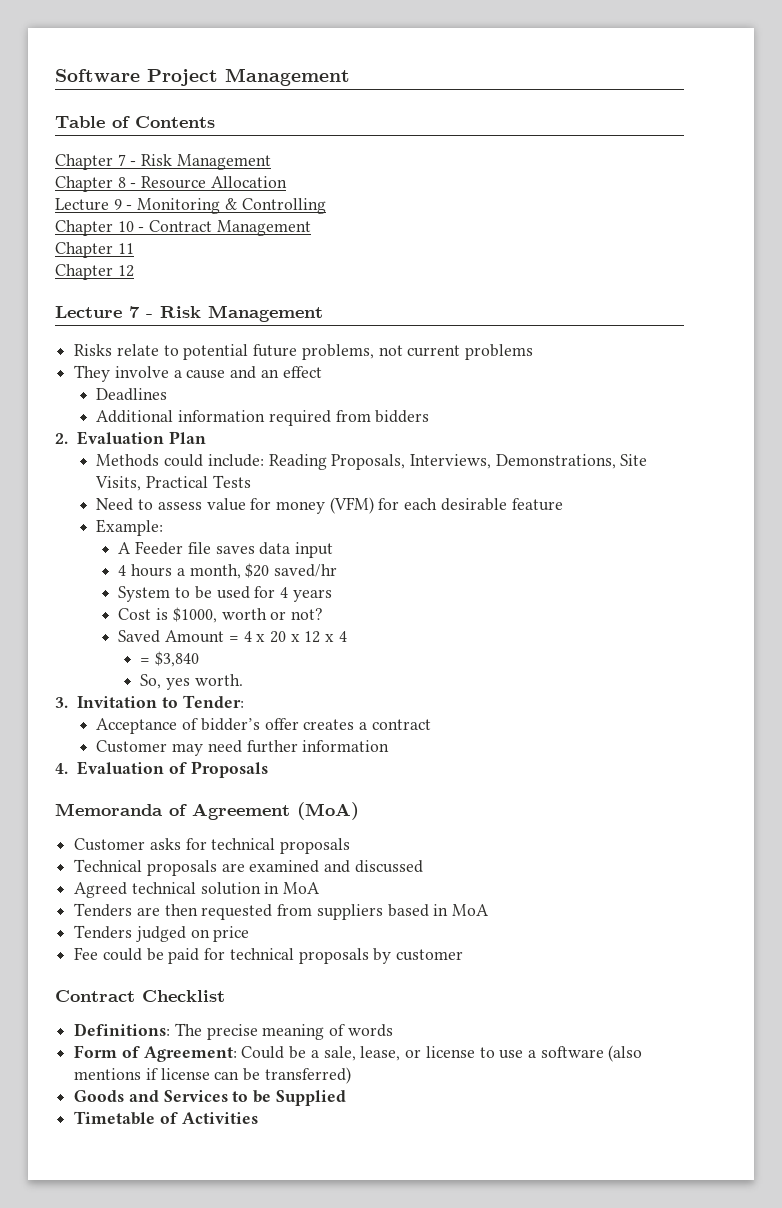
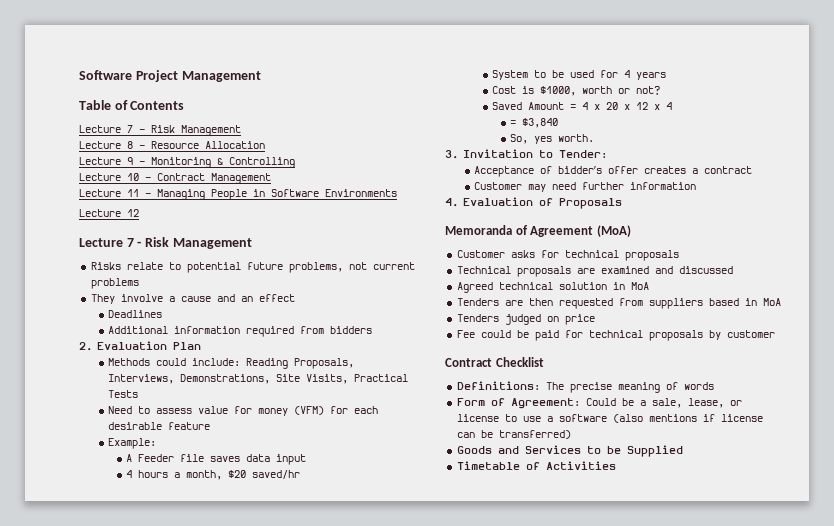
  Table of Contents
- Chapter 7 - Risk Management
- Chapter 8 - Resource Allocation
+ Lecture 7 - Risk Management
+ Lecture 8 - Resource Allocation
- Chapter 10 - Contract Management
+ Lecture 10 - Contract Management
- Chapter 11
- Chapter 12
+ Lecture 11 - Managing People in Software Environments
+ Lecture 12

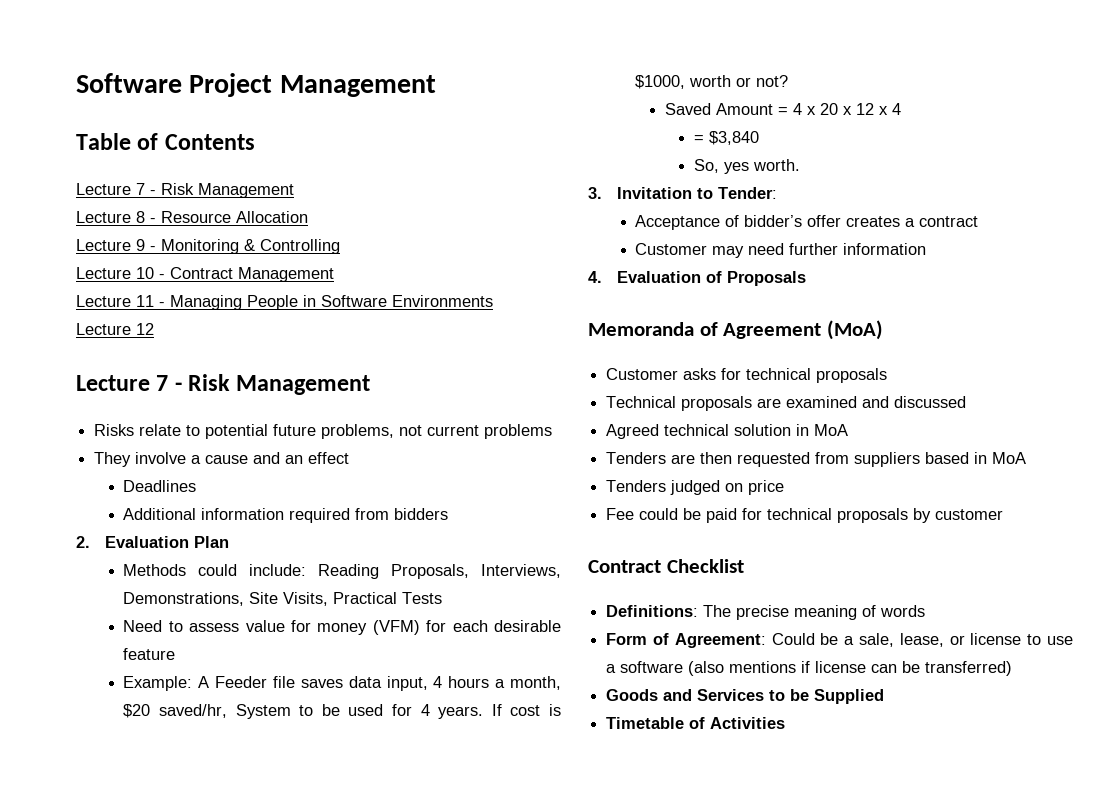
- Example:
- A Feeder file saves data input
- 4 hours a month, $20 saved/hr
- System to be used for 4 years
- Cost is $1000, worth or not?
+ Example: A Feeder file saves data input, 4 hours a month, $20 saved/hr, System to be used for 4 years. If cost is $1000, worth or not?

